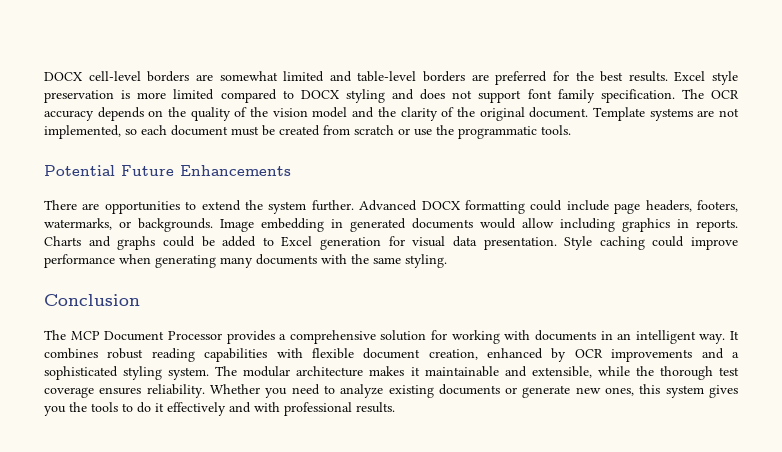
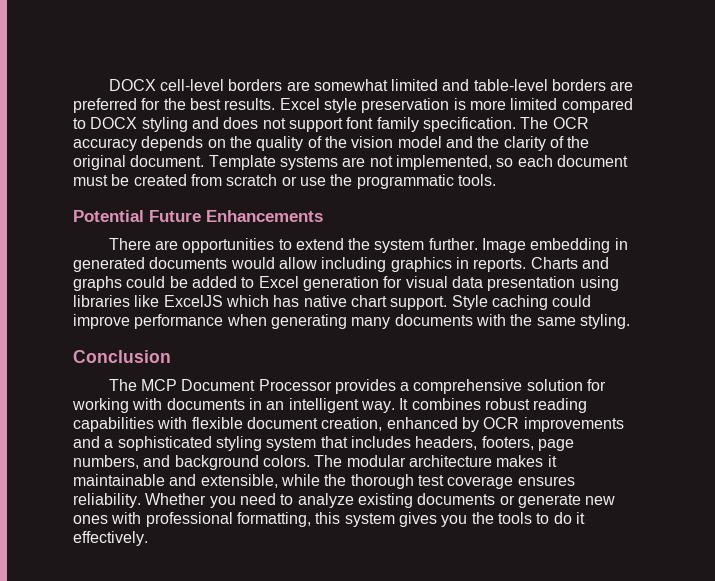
- Advanced DOCX formatting could include page headers, footers, watermarks, or backgrounds.
- Charts and graphs could be added to Excel generation for visual data presentation.
+ Charts and graphs could be added to Excel generation for visual data presentation using libraries like ExcelJS which has native chart support.
- It combines robust reading capabilities with flexible document creation, enhanced by OCR improvements and a sophisticated styling system.
+ It combines robust reading capabilities with flexible document creation, enhanced by OCR improvements and a sophisticated styling system that includes headers, footers, page numbers, and background colors.
- Whether you need to analyze existing documents or generate new ones, this system gives you the tools to do it effectively and with professional results.
+ Whether you need to analyze existing documents or generate new ones with professional formatting, this system gives you the tools to do it effectively.

